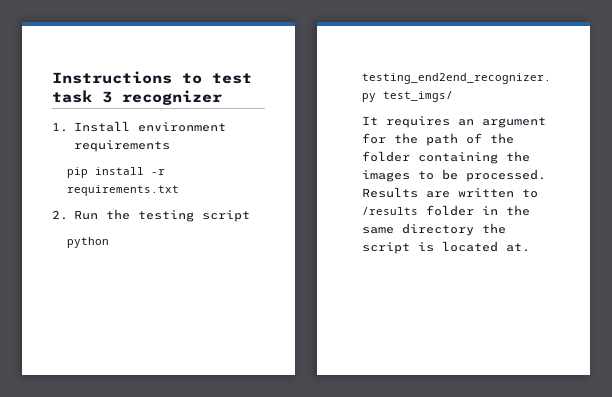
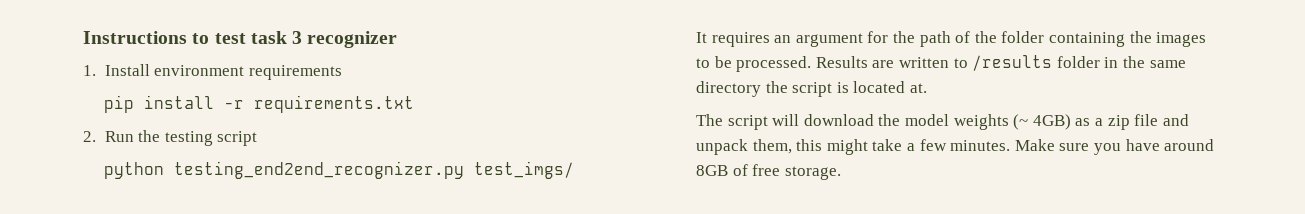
+ The script will download the model weights (~ 4GB) as a zip file and unpack them, this might take a few minutes. Make sure you have around 8GB of free storage.

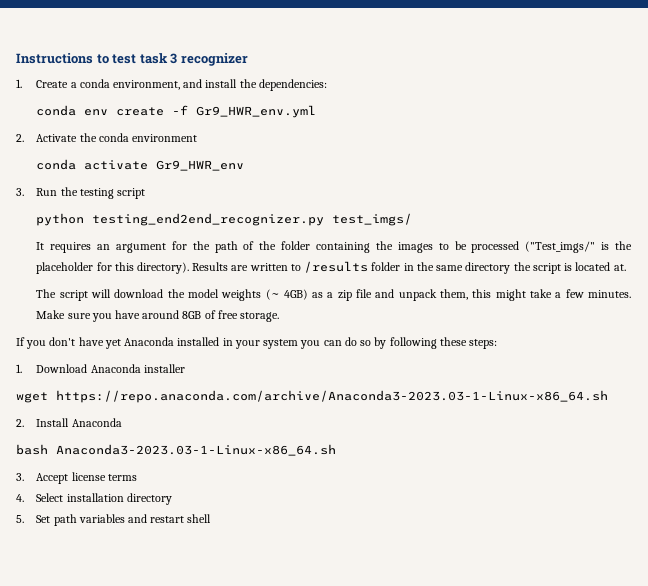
- 1. Install environment requirements
- pip install -r requirements.txt
- 2. Run the testing script
+ 1. Create a conda environment, and install the dependencies:
+ conda env create -f Gr9_HWR_env.yml
+ 2. Activate the conda environment
+ conda activate Gr9_HWR_env
+ 3. Run the testing script
- It requires an argument for the path of the folder containing the images to be processed.
+ It requires an argument for the path of the folder containing the images to be processed ("Test_imgs/" is the placeholder for this directory).
+ If you don't have yet Anaconda installed in your system you can do so by following these steps:
+ 1. Download Anaconda installer
+ wget https://repo.anaconda.com/archive/Anaconda3-2023.03-1-Linux-x86_64.sh
+ 2. Install Anaconda
+ bash Anaconda3-2023.03-1-Linux-x86_64.sh
+ 3. Accept license terms
+ 4. Select installation directory
+ 5. Set path variables and restart shell

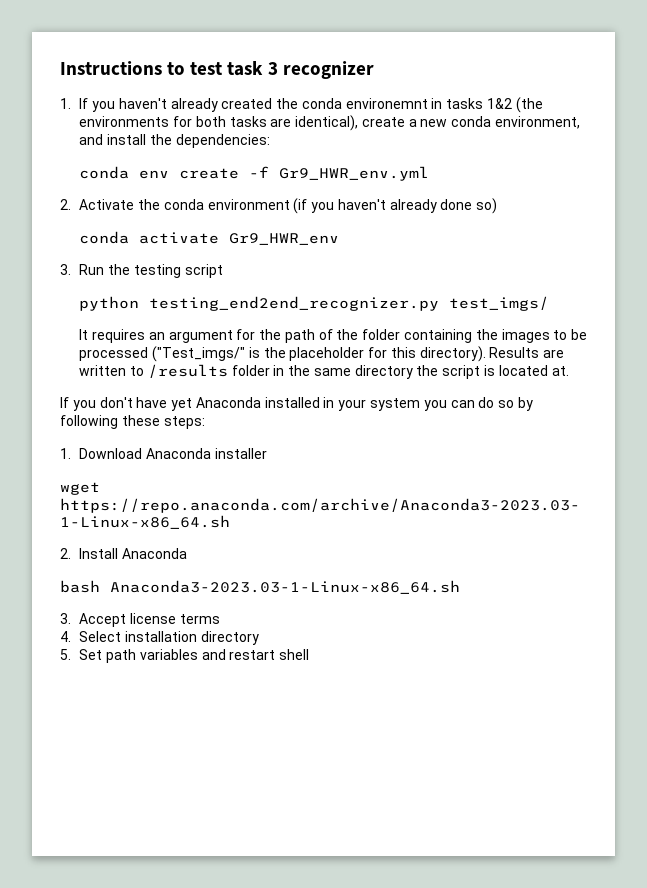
- 1. Create a conda environment, and install the dependencies:
+ 1. If you haven't already created the conda environemnt in tasks 1&2 (the environments for both tasks are identical), create a new conda environment, and install the dependencies:
- 2. Activate the conda environment
+ 2. Activate the conda environment (if you haven't already done so)
- The script will download the model weights (~ 4GB) as a zip file and unpack them, this might take a few minutes. Make sure you have around 8GB of free storage.

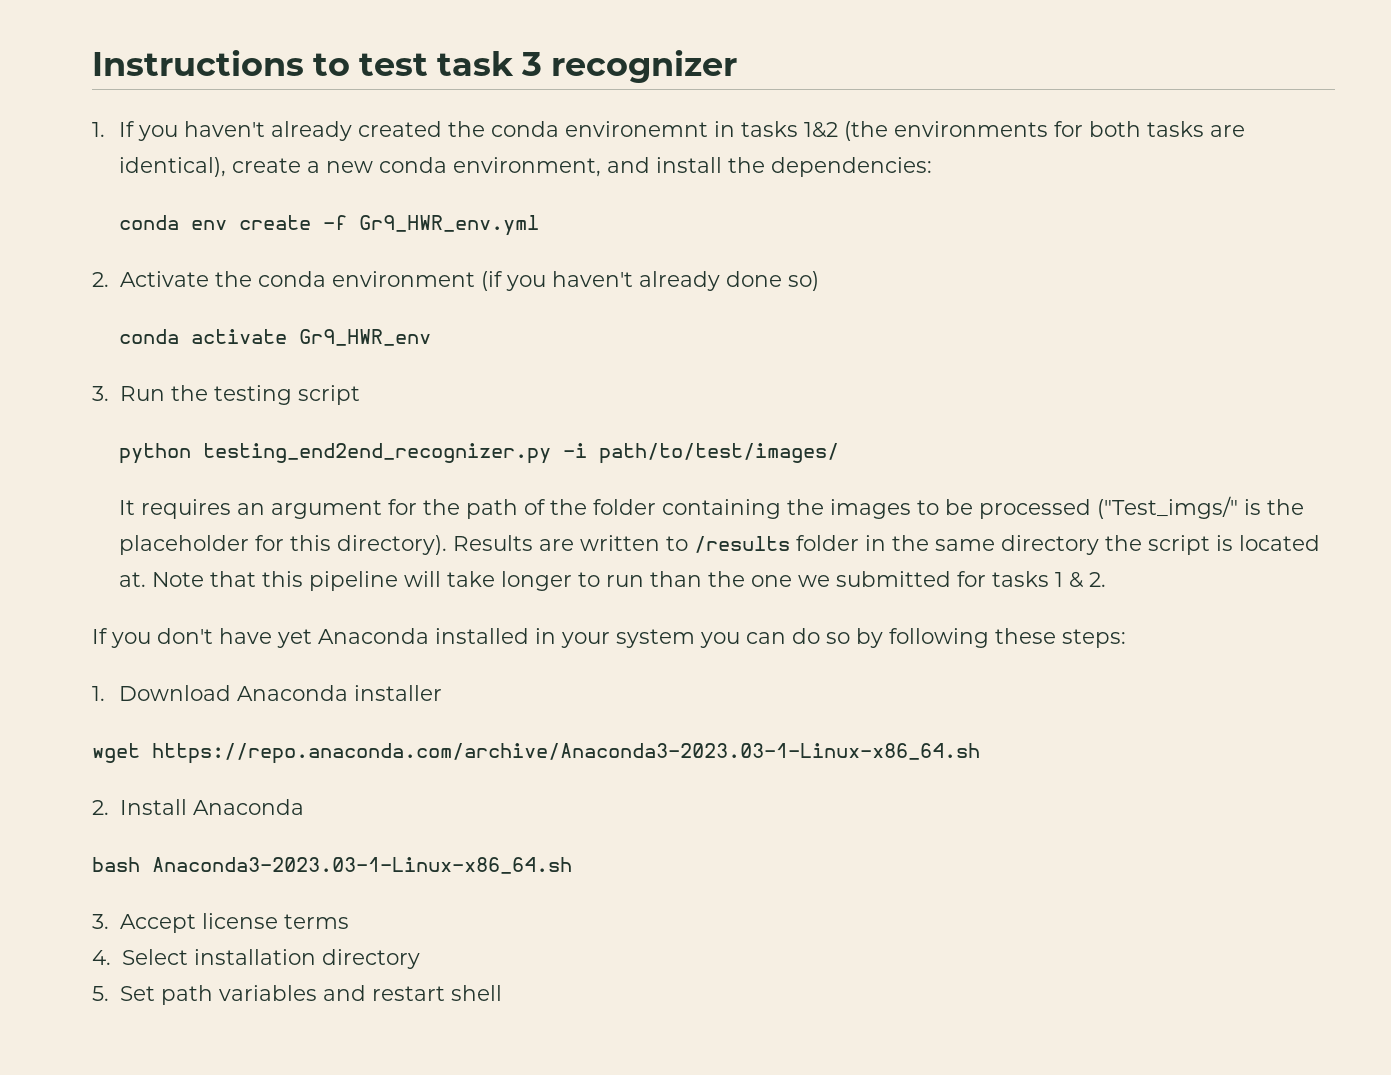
- python testing_end2end_recognizer.py test_imgs/
+ python testing_end2end_recognizer.py -i path/to/test/images/
+ Note that this pipeline will take longer to run than the one we submitted for tasks 1 & 2.

